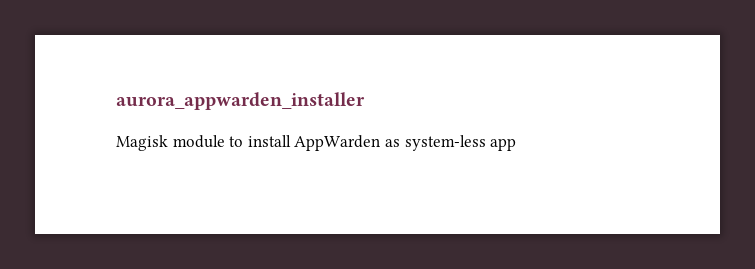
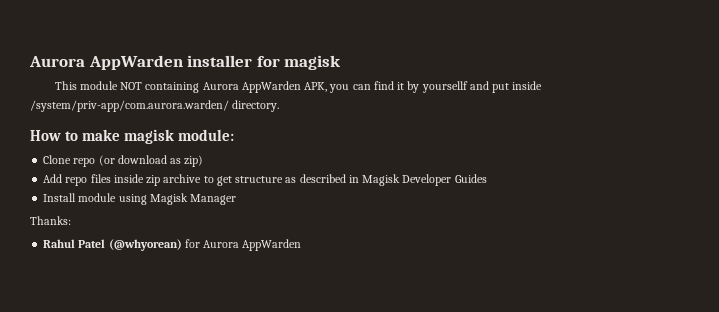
- aurora_appwarden_installer
- Magisk module to install AppWarden as system-less app
+ Aurora AppWarden installer for magisk
+ This module NOT containing Aurora AppWarden APK, you can find it by yoursellf and put inside /system/priv-app/com.aurora.warden/ directory.
+ How to make magisk module:
+ Clone repo (or download as zip)
+ Add repo files inside zip archive to get structure as described in Magisk Developer Guides
+ Install module using Magisk Manager
+ Thanks:
+ Rahul Patel (@whyorean) for Aurora AppWarden

